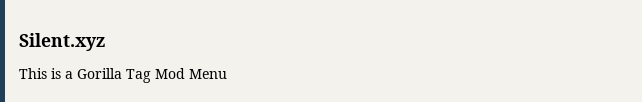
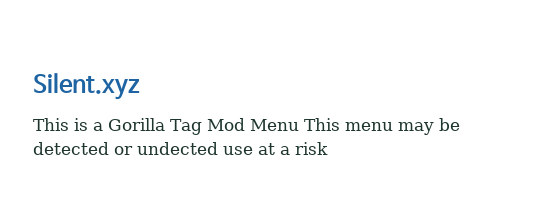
- This is a Gorilla Tag Mod Menu
+ This is a Gorilla Tag Mod Menu This menu may be detected or undected use at a risk

